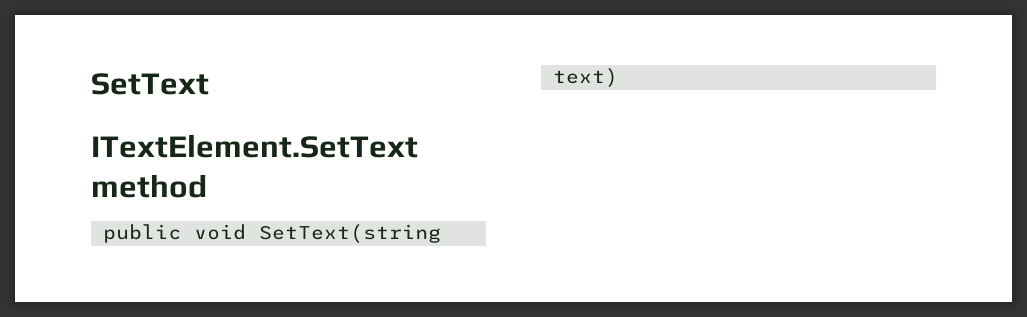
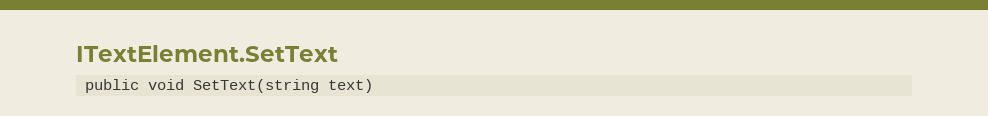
- SetText
- ITextElement.SetText method
+ ITextElement.SetText

